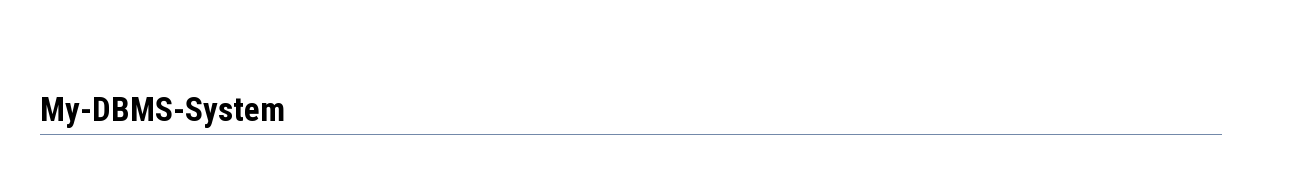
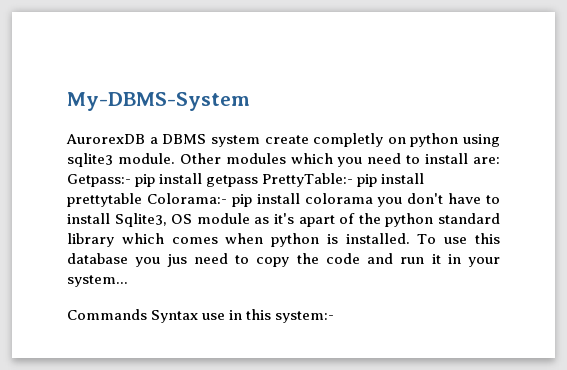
+ AurorexDB a DBMS system create completly on python using sqlite3 module. Other modules which you need to install are: Getpass:- pip install getpass PrettyTable:- pip install prettytable Colorama:- pip install colorama you don't have to install Sqlite3, OS module as it's apart of the python standard library which comes when python is installed. To use this database you jus need to copy the code and run it in your system...
+ Commands Syntax use in this system:-

